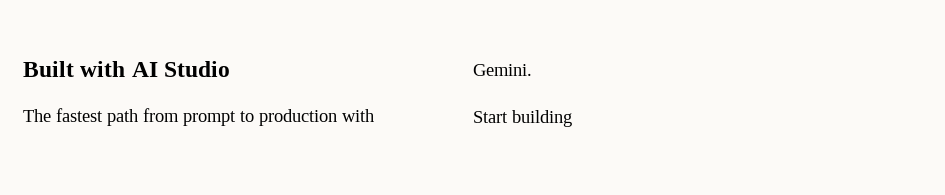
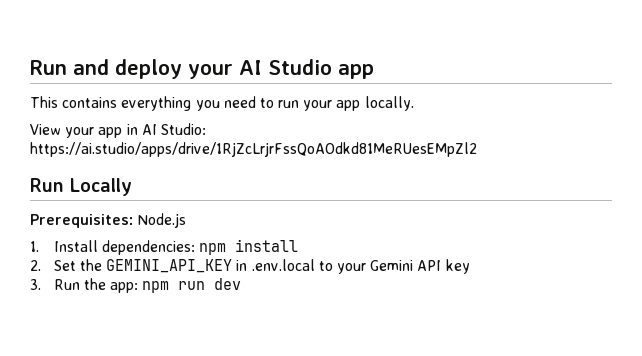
- Built with AI Studio
- The fastest path from prompt to production with Gemini.
- Start building
+ Run and deploy your AI Studio app
+ This contains everything you need to run your app locally.
+ View your app in AI Studio: https://ai.studio/apps/drive/1RjZcLrjrFssQoAOdkd81MeRUesEMpZl2
+ Run Locally
+ Prerequisites: Node.js
+ 1. Install dependencies: npm install
+ 2. Set the GEMINI_API_KEY in .env.local to your Gemini API key
+ 3. Run the app: npm run dev

